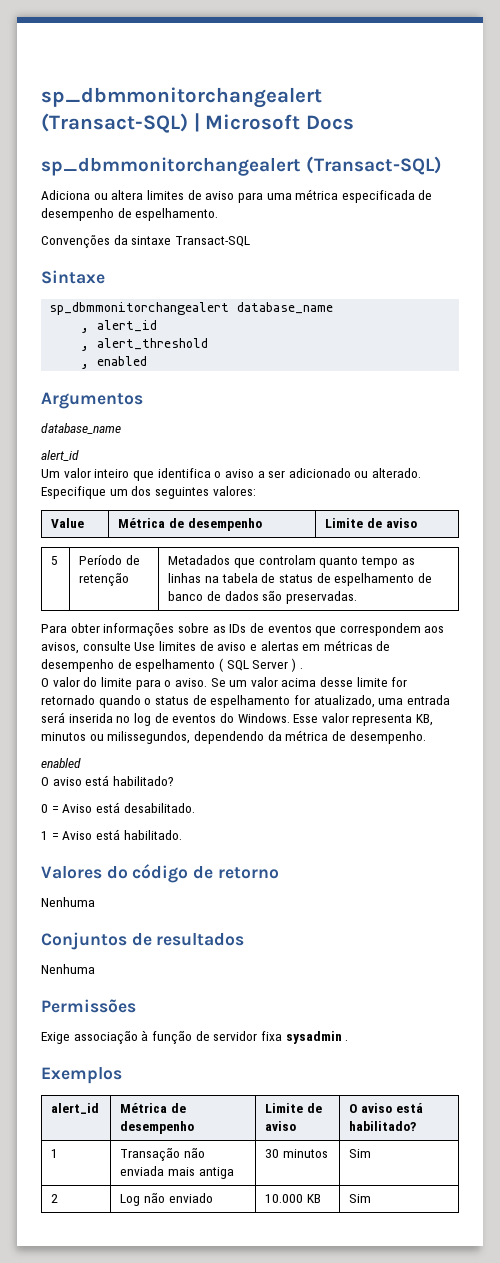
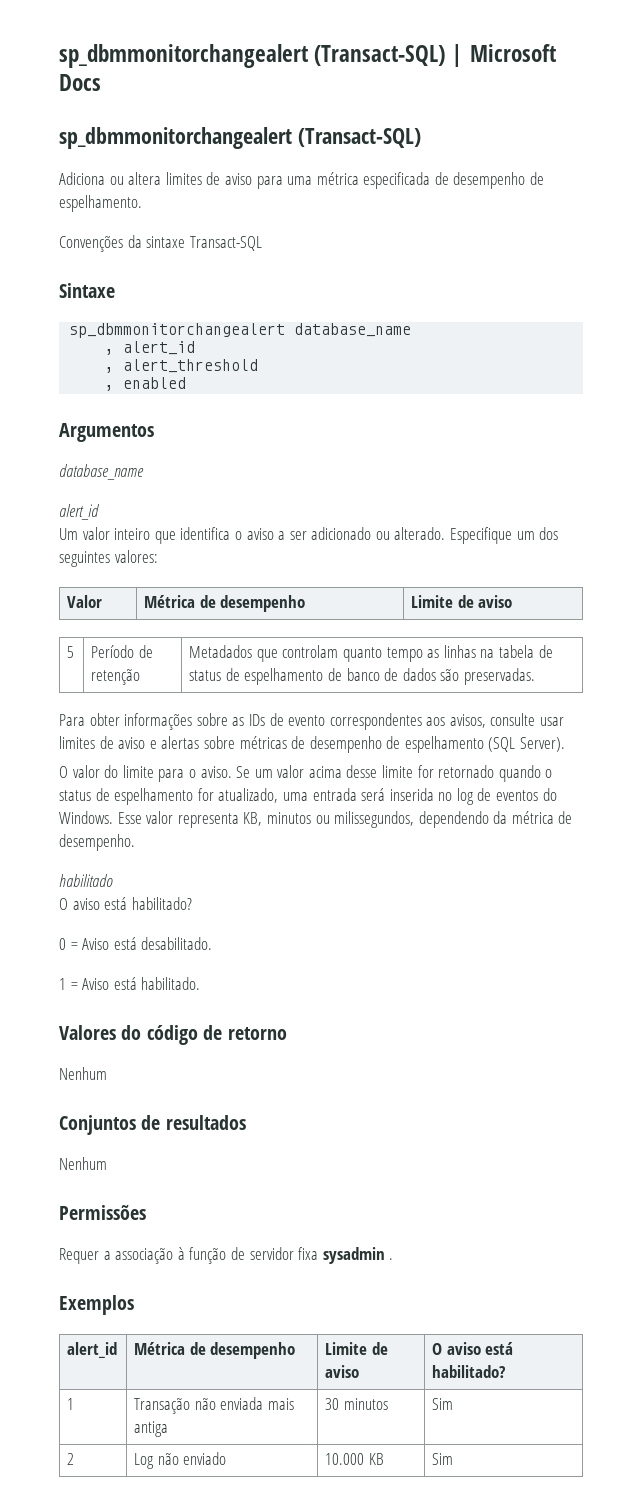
- Value | Métrica de desempenho | Limite de aviso
+ Valor | Métrica de desempenho | Limite de aviso
- Para obter informações sobre as IDs de eventos que correspondem aos avisos, consulte Use limites de aviso e alertas em métricas de desempenho de espelhamento ( SQL Server ) .
+ Para obter informações sobre as IDs de evento correspondentes aos avisos, consulte usar limites de aviso e alertas sobre métricas de desempenho de espelhamento (SQL Server).
  Esse valor representa KB, minutos ou milissegundos, dependendo da métrica de desempenho.
- enabled
+ habilitado
  Valores do código de retorno
- Nenhuma
+ Nenhum
  Conjuntos de resultados
- Nenhuma
+ Nenhum
- Exige associação à função de servidor fixa sysadmin .
+ Requer a associação à função de servidor fixa sysadmin .

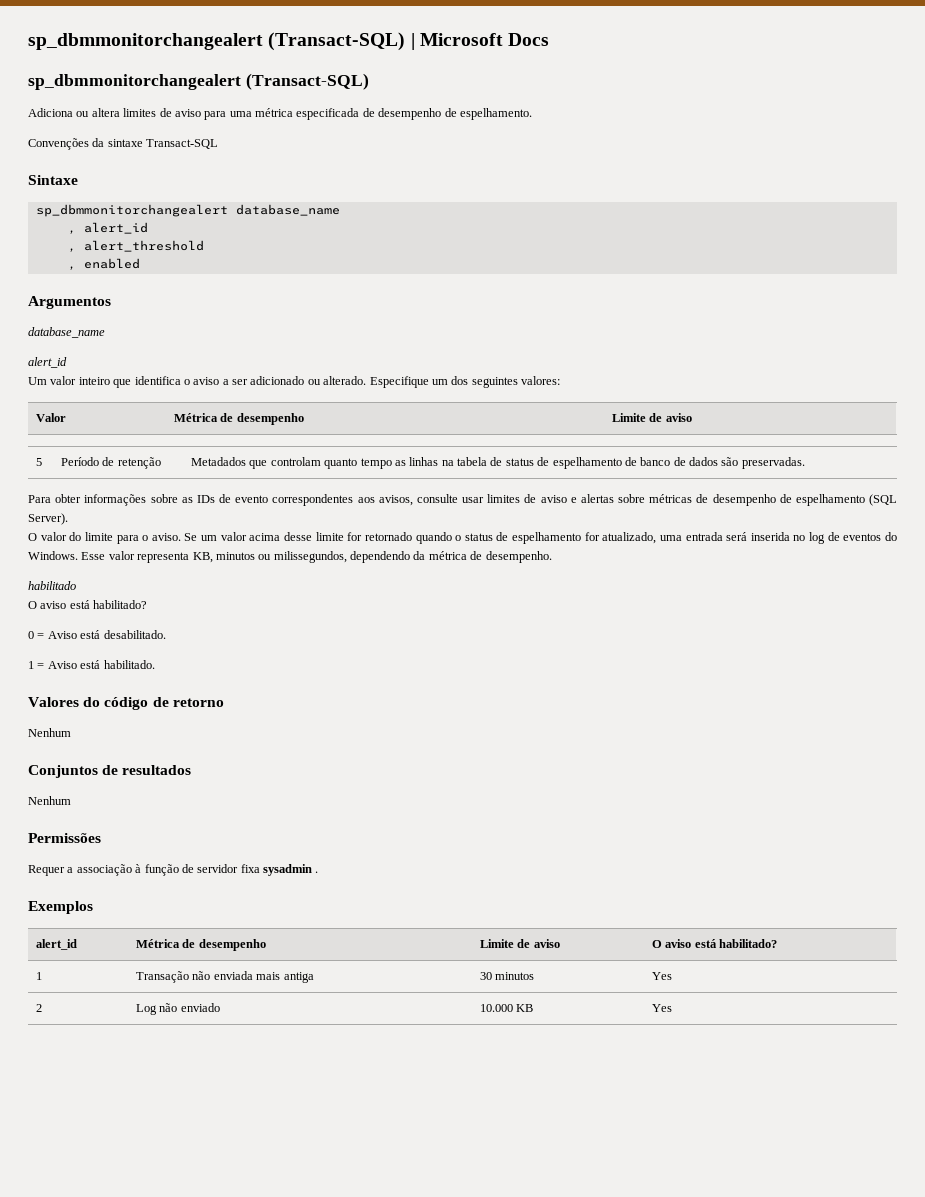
- 1 | Transação não enviada mais antiga | 30 minutos | Sim
+ 1 | Transação não enviada mais antiga | 30 minutos | Yes
- 2 | Log não enviado | 10.000 KB | Sim
+ 2 | Log não enviado | 10.000 KB | Yes

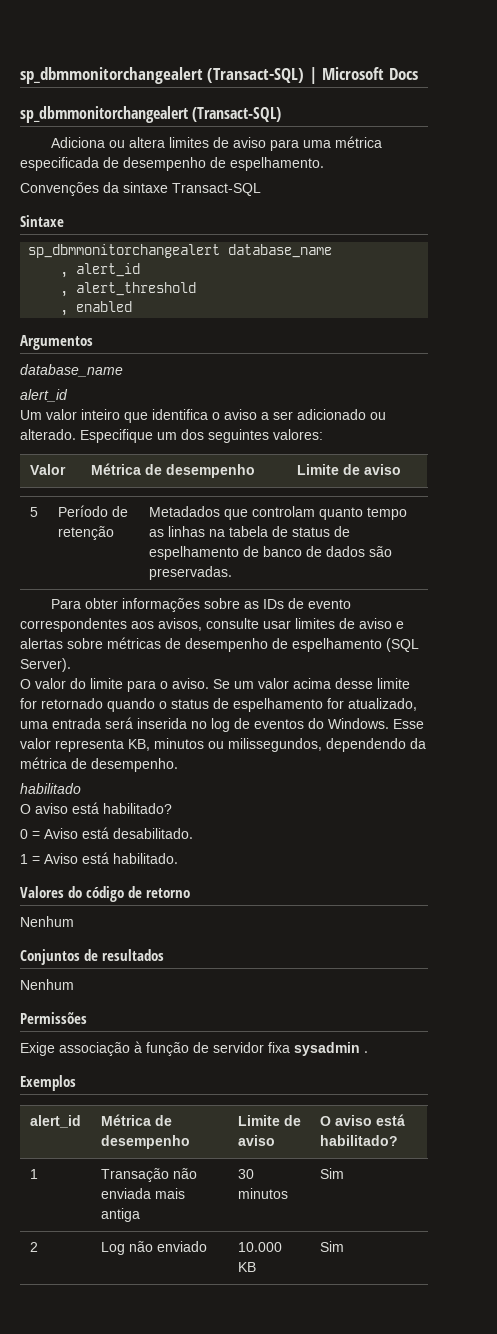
- Requer a associação à função de servidor fixa sysadmin .
+ Exige associação à função de servidor fixa sysadmin .
- 1 | Transação não enviada mais antiga | 30 minutos | Yes
+ 1 | Transação não enviada mais antiga | 30 minutos | Sim
- 2 | Log não enviado | 10.000 KB | Yes
+ 2 | Log não enviado | 10.000 KB | Sim

